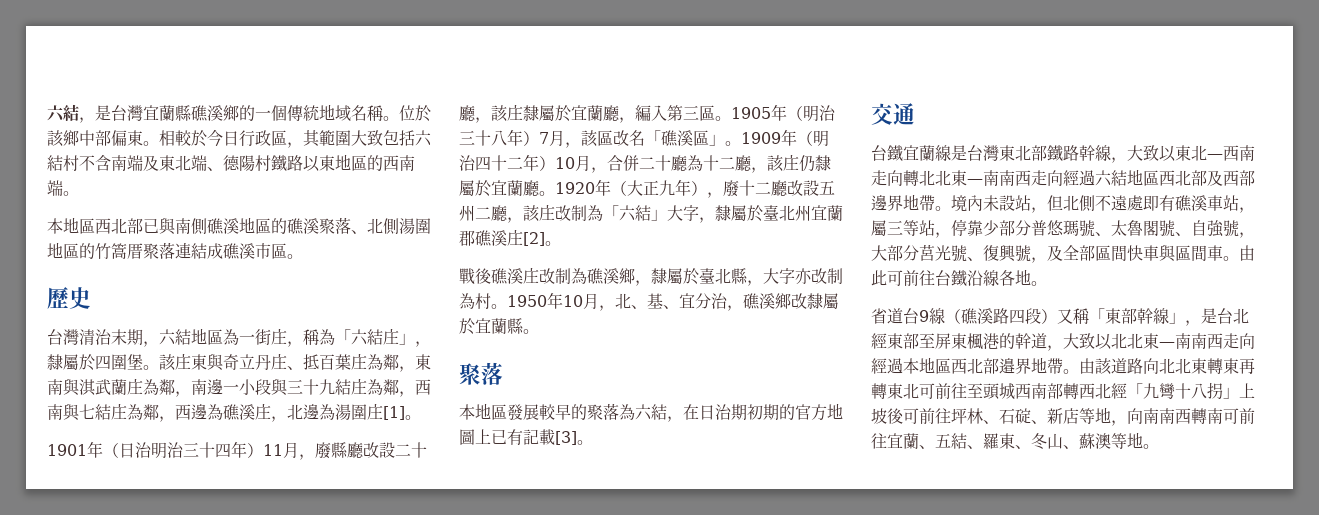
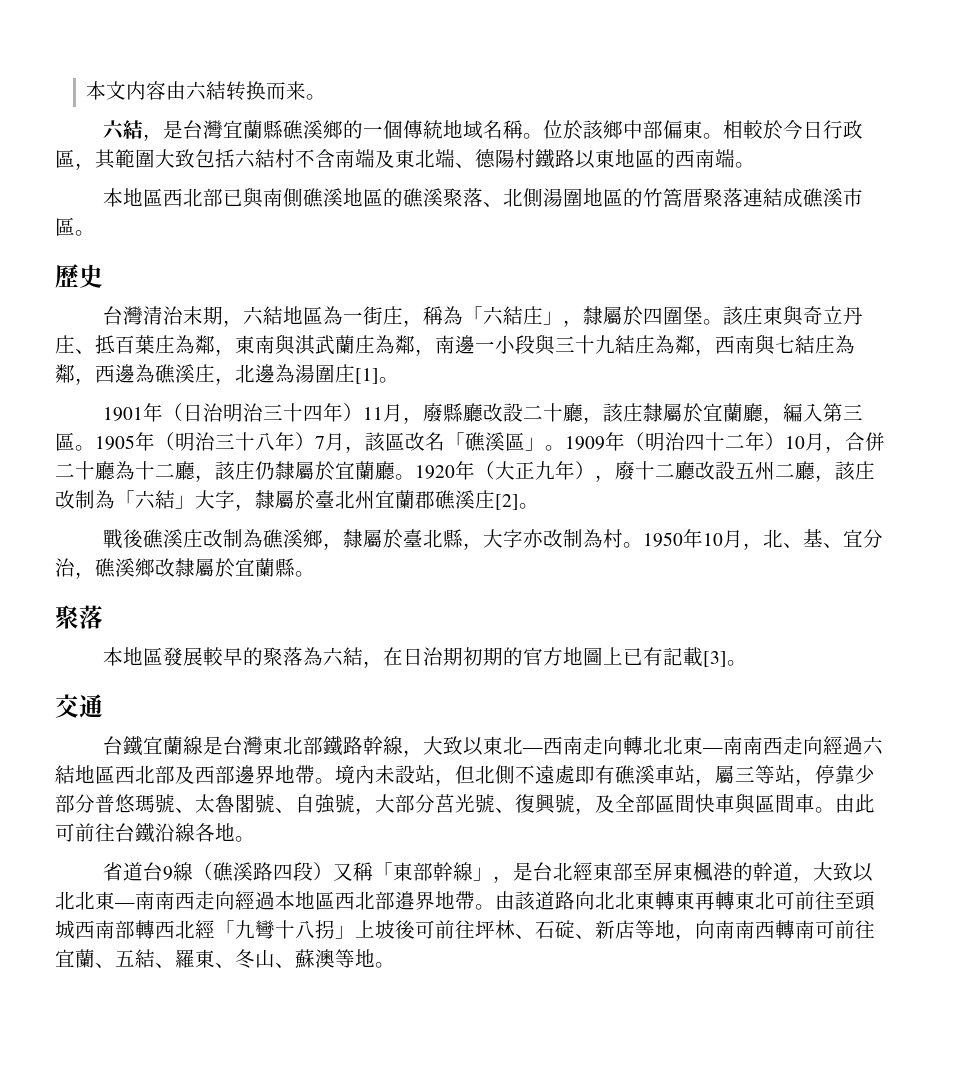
+ 本文内容由六結转换而来。

